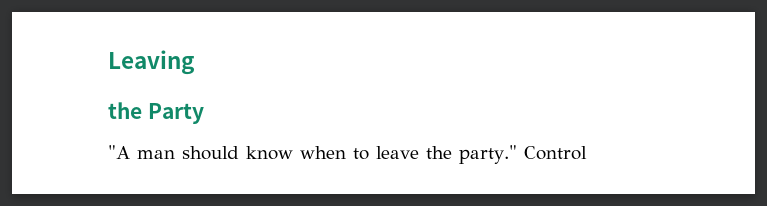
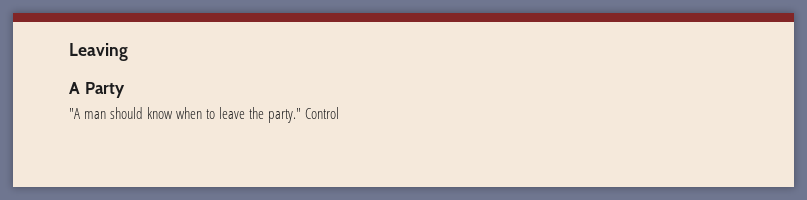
- the Party
+ A Party

